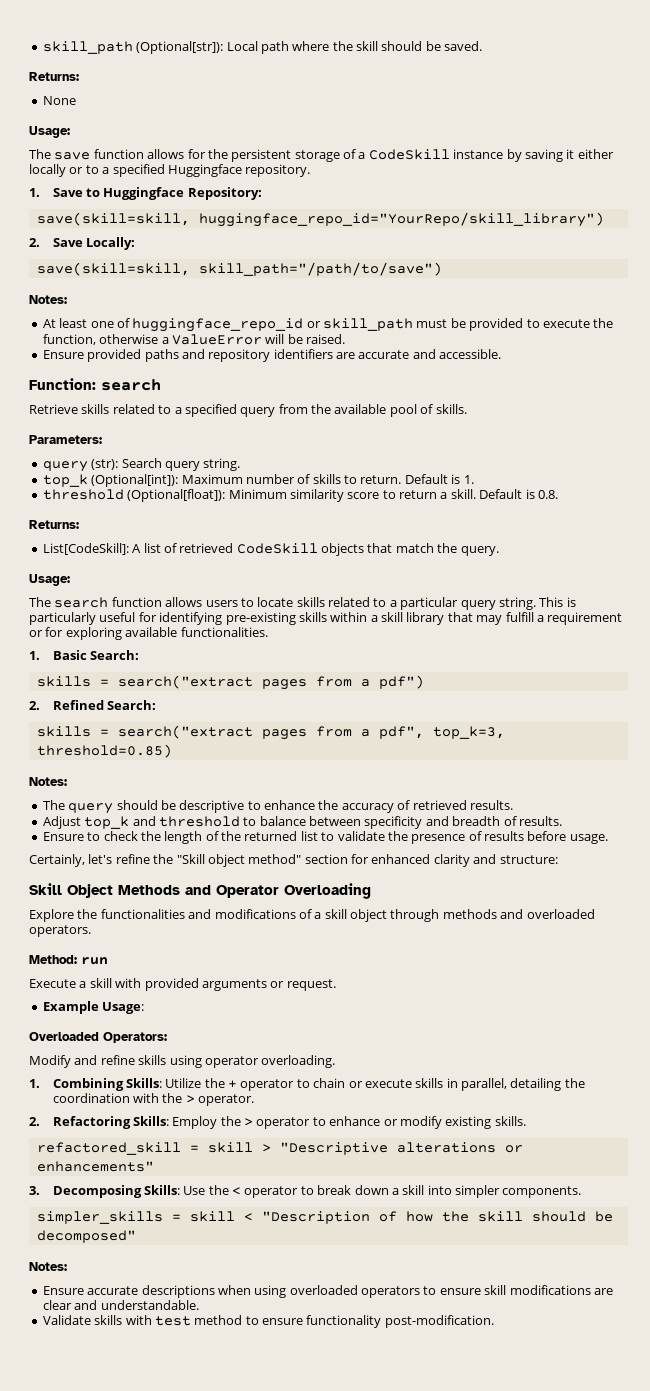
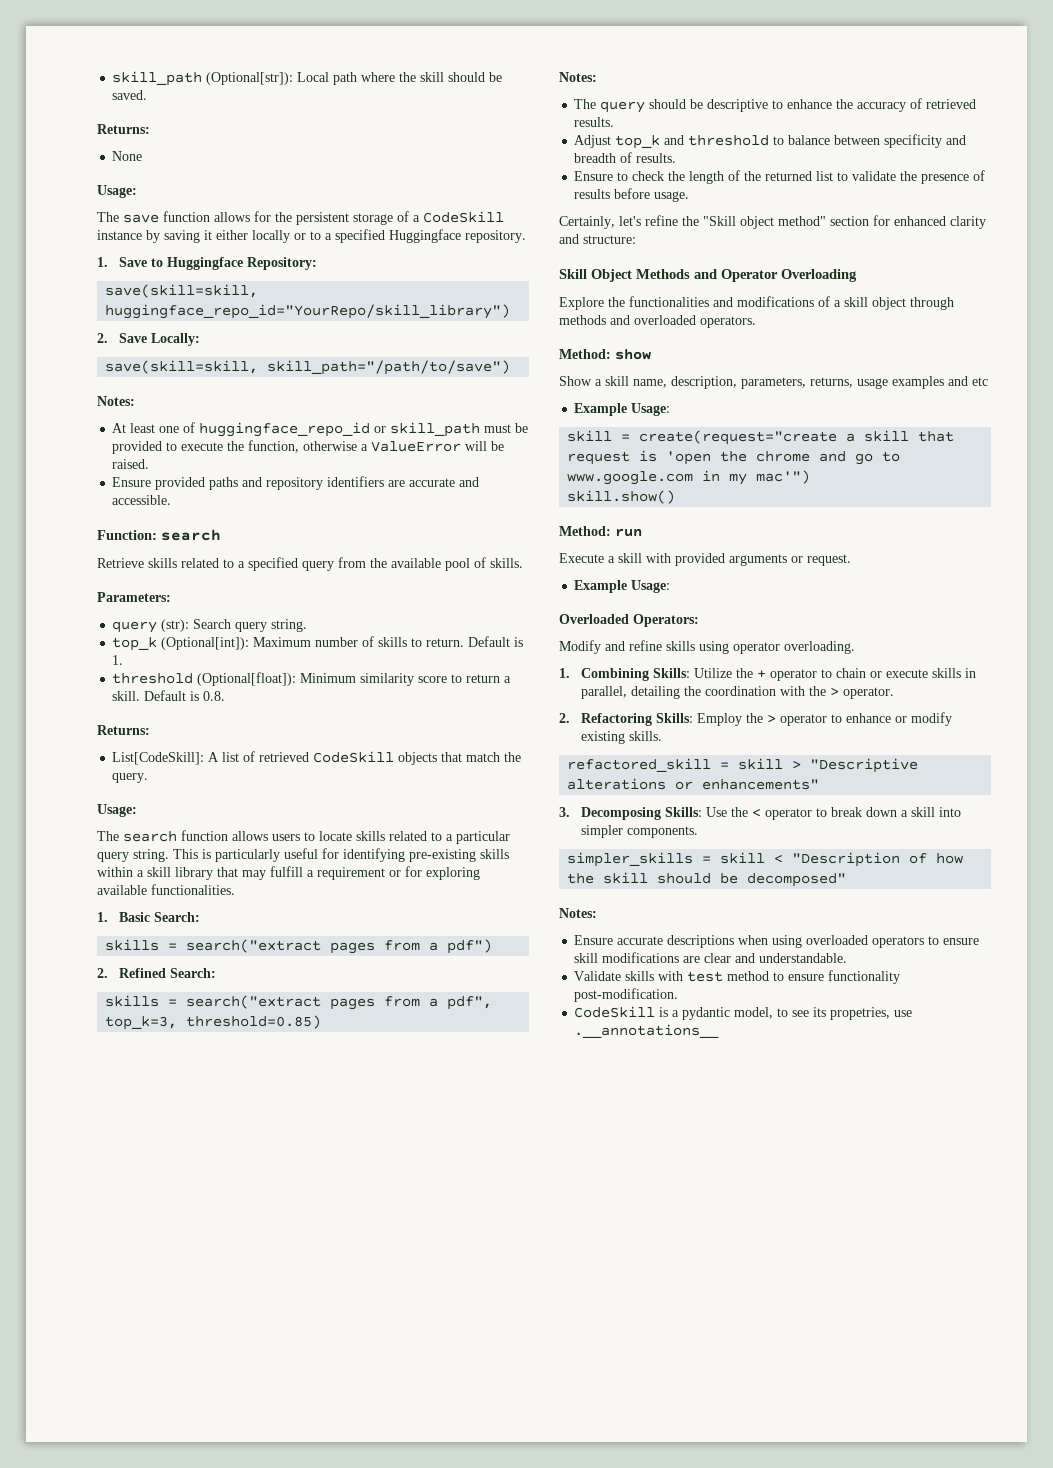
+ Method: show
+ Show a skill name, description, parameters, returns, usage examples and etc
+ Example Usage:
+ skill = create(request="create a skill that request is 'open the chrome and go to www.google.com in my mac'")
+ skill.show()
+ CodeSkill is a pydantic model, to see its propetries, use .__annotations__

